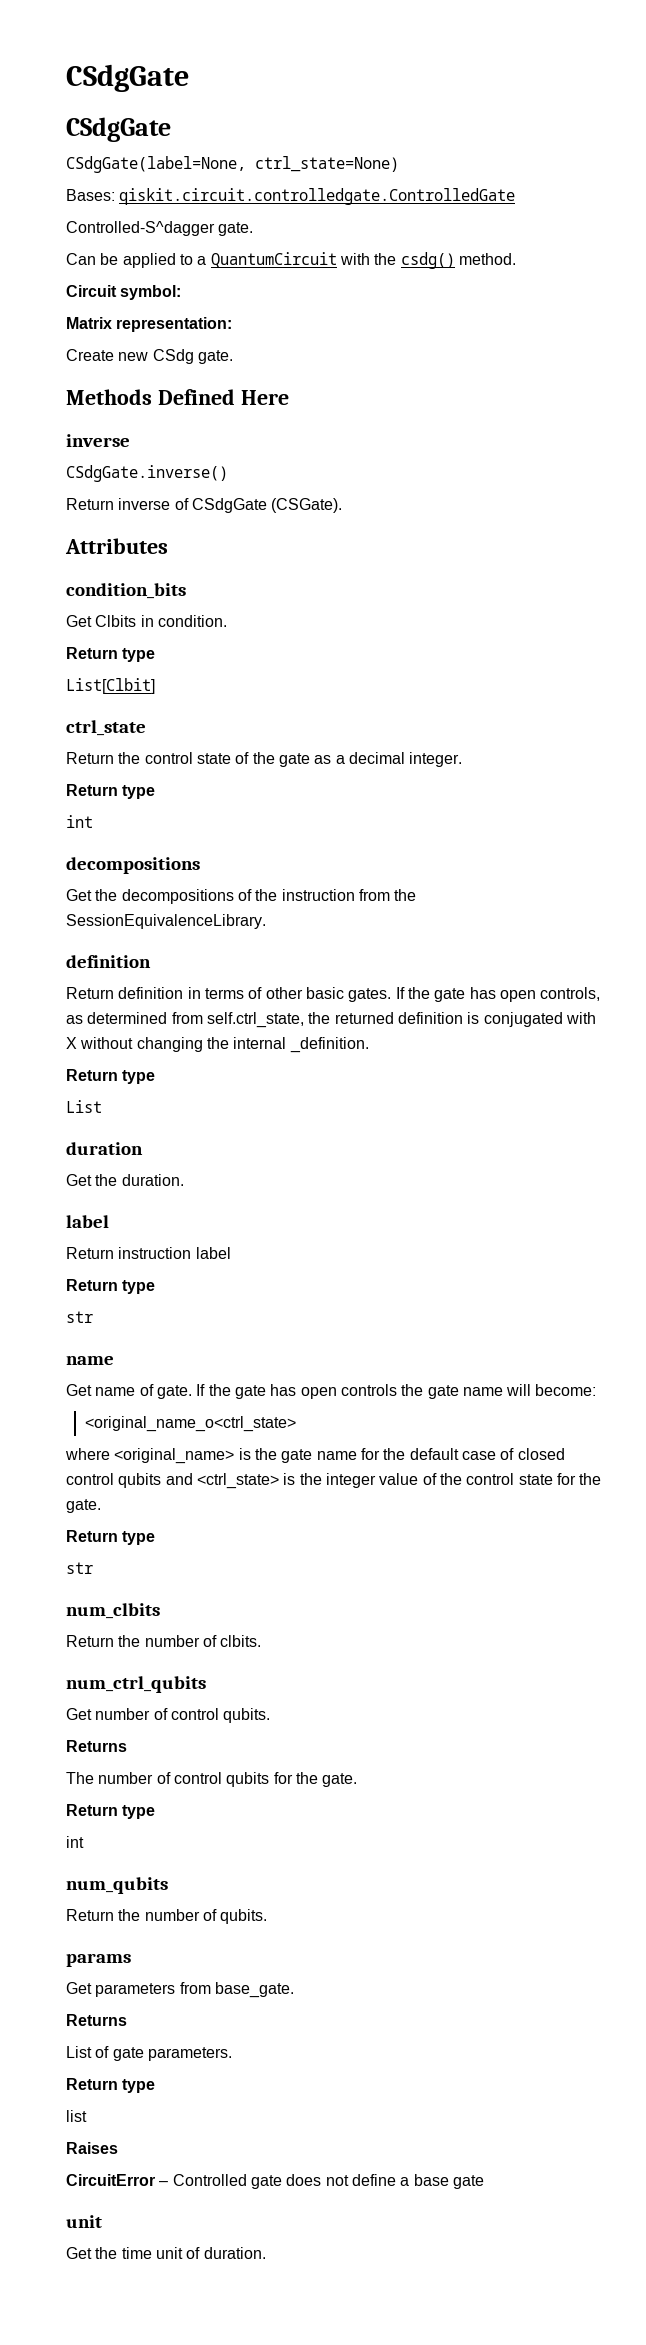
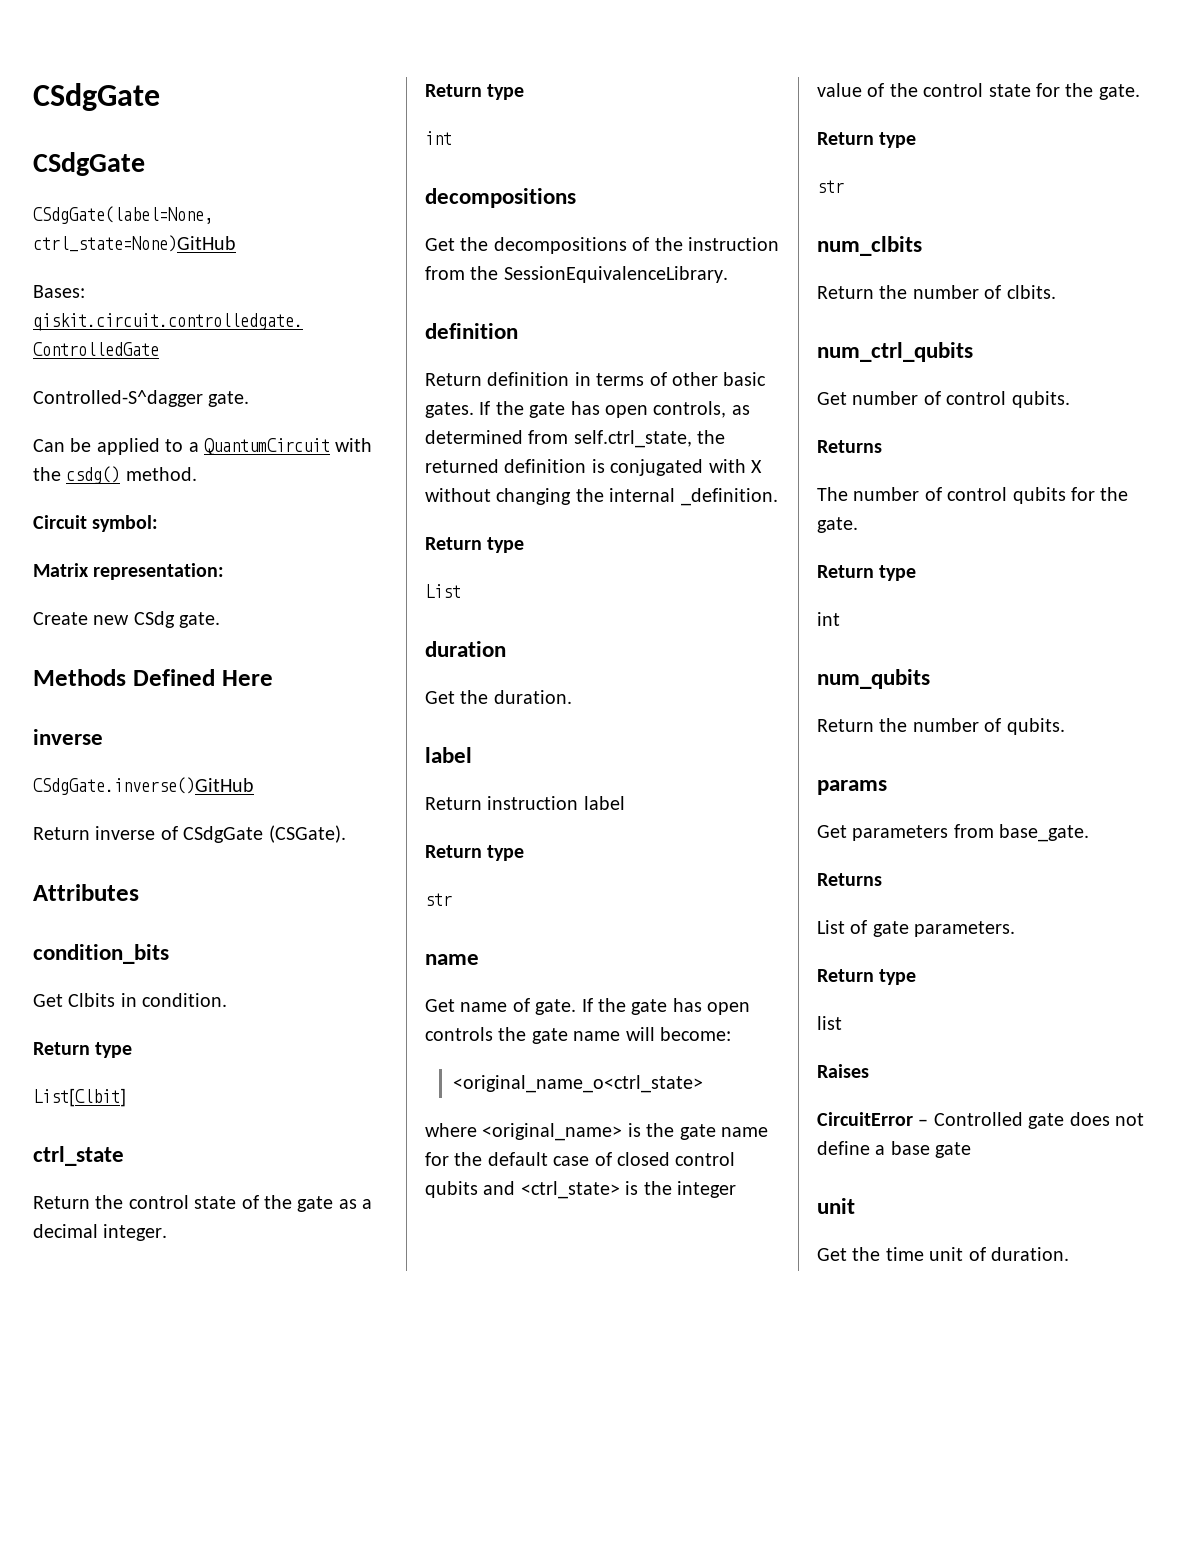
- CSdgGate(label=None, ctrl_state=None)
+ CSdgGate(label=None, ctrl_state=None)GitHub
- CSdgGate.inverse()
+ CSdgGate.inverse()GitHub

